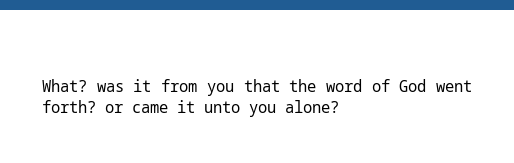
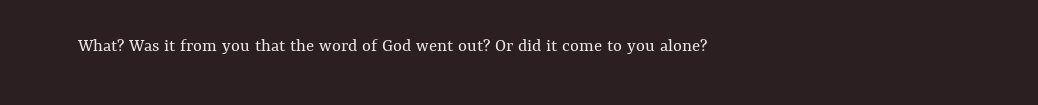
- What? was it from you that the word of God went forth? or came it unto you alone?
+ What? Was it from you that the word of God went out? Or did it come to you alone?

